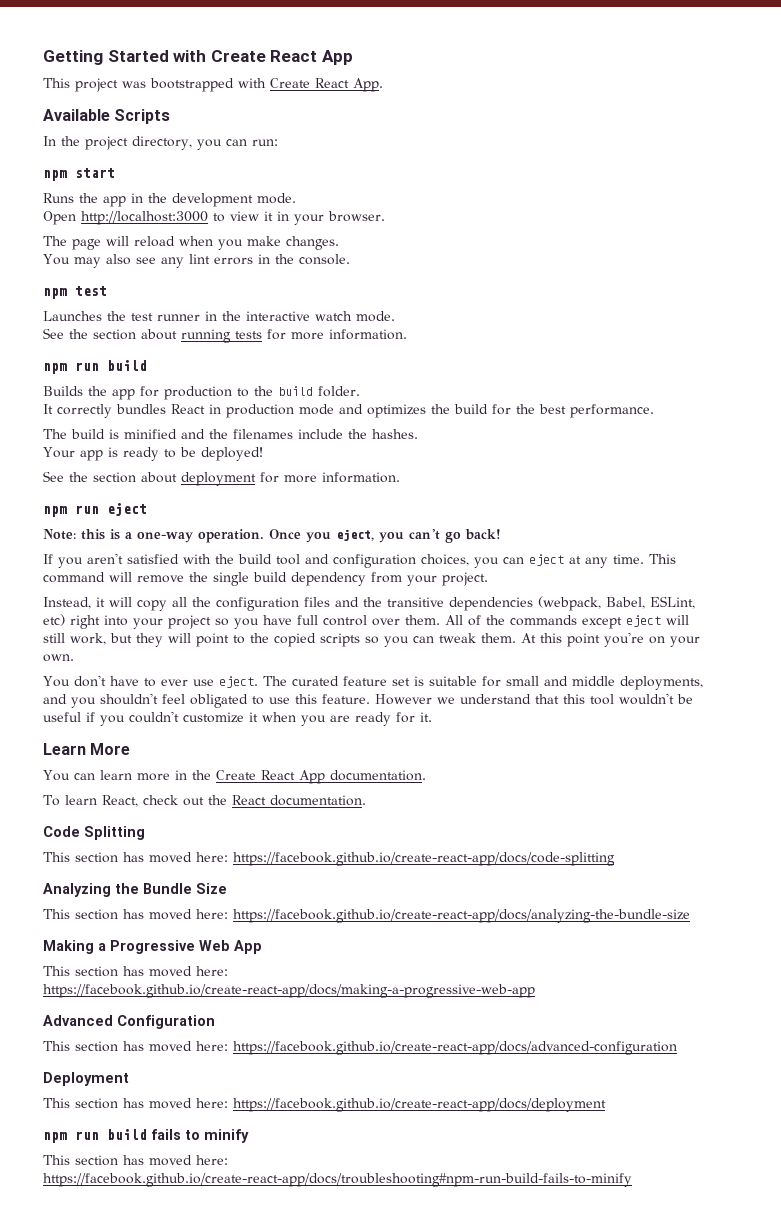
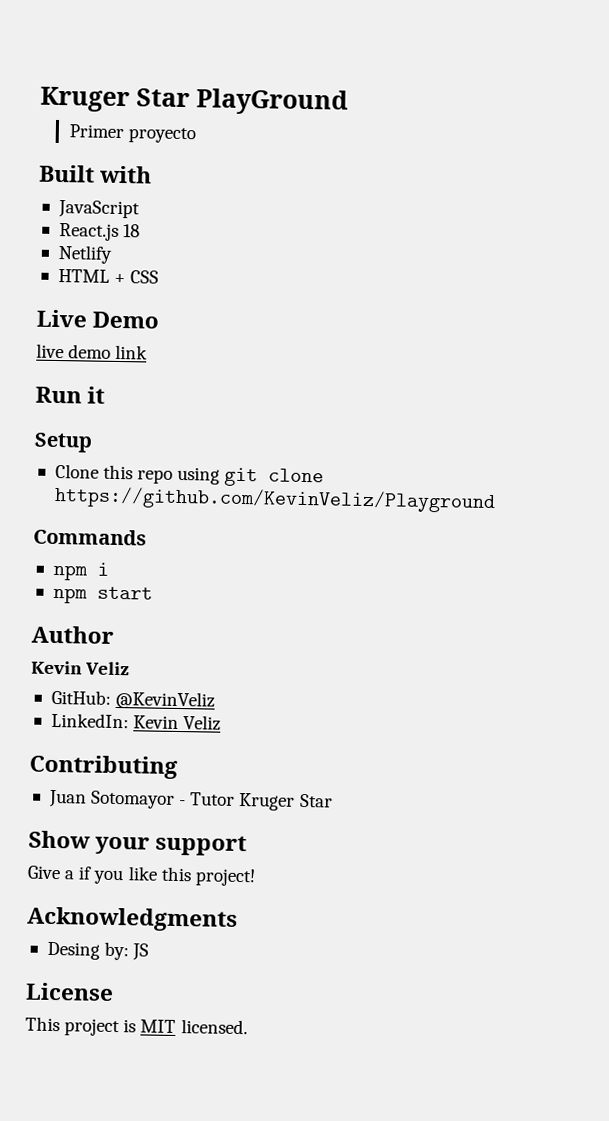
- Getting Started with Create React App
- This project was bootstrapped with Create React App.
- Available Scripts
- In the project directory, you can run:
+ Kruger Star PlayGround
+ Primer proyecto
+ Built with
+ JavaScript
+ React.js 18
+ Netlify
+ HTML + CSS
+ Live Demo
+ live demo link
+ Run it
+ Setup
+ Clone this repo using git clone https://github.com/KevinVeliz/Playground
+ Commands
+ npm i
  npm start
- Runs the app in the development mode.
- Open http://localhost:3000 to view it in your browser.
- The page will reload when you make changes.
- You may also see any lint errors in the console.
- npm test
- Launches the test runner in the interactive watch mode.
- See the section about running tests for more information.
- npm run build
- Builds the app for production to the build folder.
- It correctly bundles React in production mode and optimizes the build for the best performance.
- The build is minified and the filenames include the hashes.
- Your app is ready to be deployed!
- See the section about deployment for more information.
- npm run eject
- Note: this is a one-way operation. Once you eject, you can't go back!
- If you aren't satisfied with the build tool and configuration choices, you can eject at any time. This command will remove the single build dependency from your project.
- Instead, it will copy all the configuration files and the transitive dependencies (webpack, Babel, ESLint, etc) right into your project so you have full control over them. All of the commands except eject will still work, but they will point to the copied scripts so you can tweak them. At this point you're on your own.
- You don't have to ever use eject. The curated feature set is suitable for small and middle deployments, and you shouldn't feel obligated to use this feature. However we understand that this tool wouldn't be useful if you couldn't customize it when you are ready for it.
- Learn More
- You can learn more in the Create React App documentation.
- To learn React, check out the React documentation.
- Code Splitting
- This section has moved here: https://facebook.github.io/create-react-app/docs/code-splitting
- Analyzing the Bundle Size
- This section has moved here: https://facebook.github.io/create-react-app/docs/analyzing-the-bundle-size
- Making a Progressive Web App
- This section has moved here: https://facebook.github.io/create-react-app/docs/making-a-progressive-web-app
- Advanced Configuration
- This section has moved here: https://facebook.github.io/create-react-app/docs/advanced-configuration
- Deployment
- This section has moved here: https://facebook.github.io/create-react-app/docs/deployment
- npm run build fails to minify
- This section has moved here: https://facebook.github.io/create-react-app/docs/troubleshooting#npm-run-build-fails-to-minify
+ Author
+ Kevin Veliz
+ GitHub: @KevinVeliz
+ LinkedIn: Kevin Veliz
+ Contributing
+ Juan Sotomayor - Tutor Kruger Star
+ Show your support
+ Give a if you like this project!
+ Acknowledgments
+ Desing by: JS
+ License
+ This project is MIT licensed.

